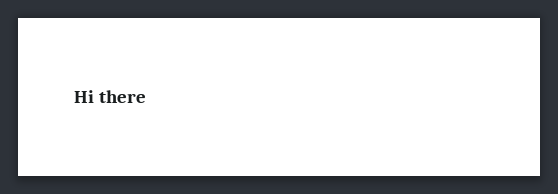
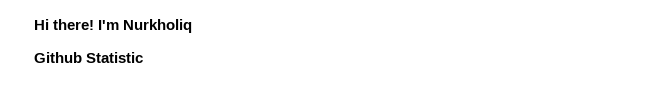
- Hi there
+ Hi there! I'm Nurkholiq
+ Github Statistic

